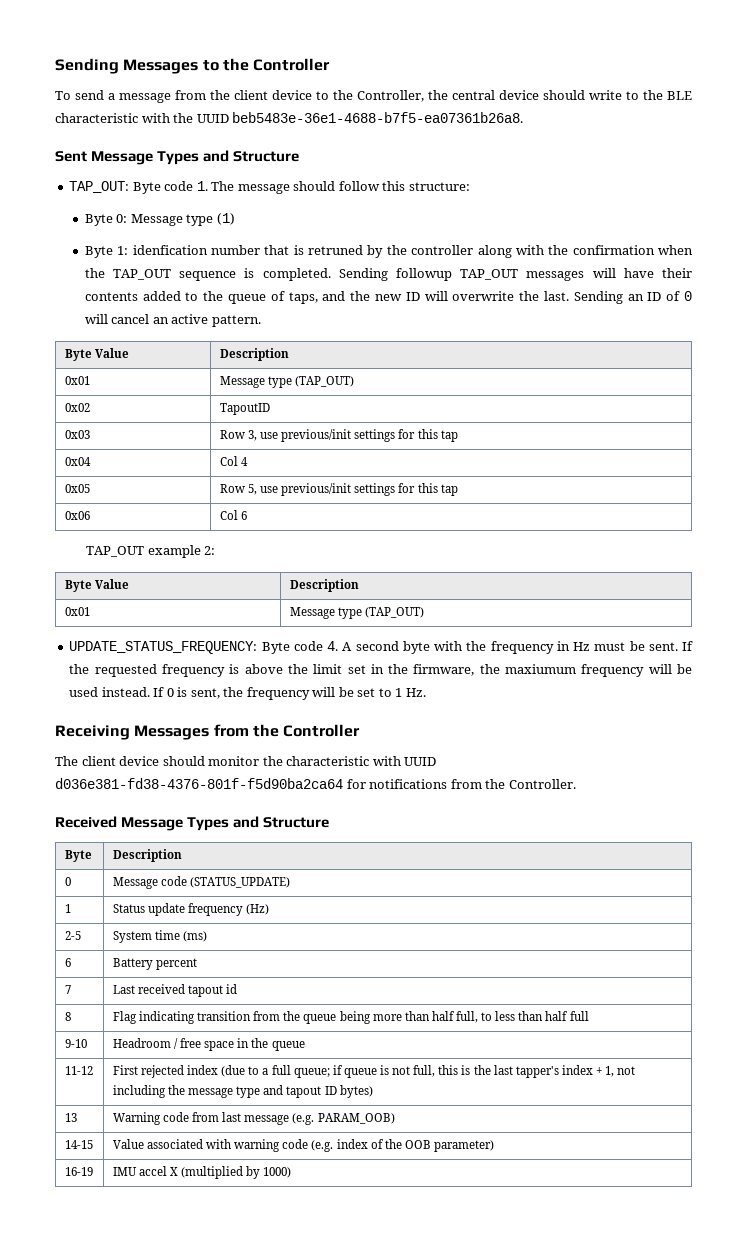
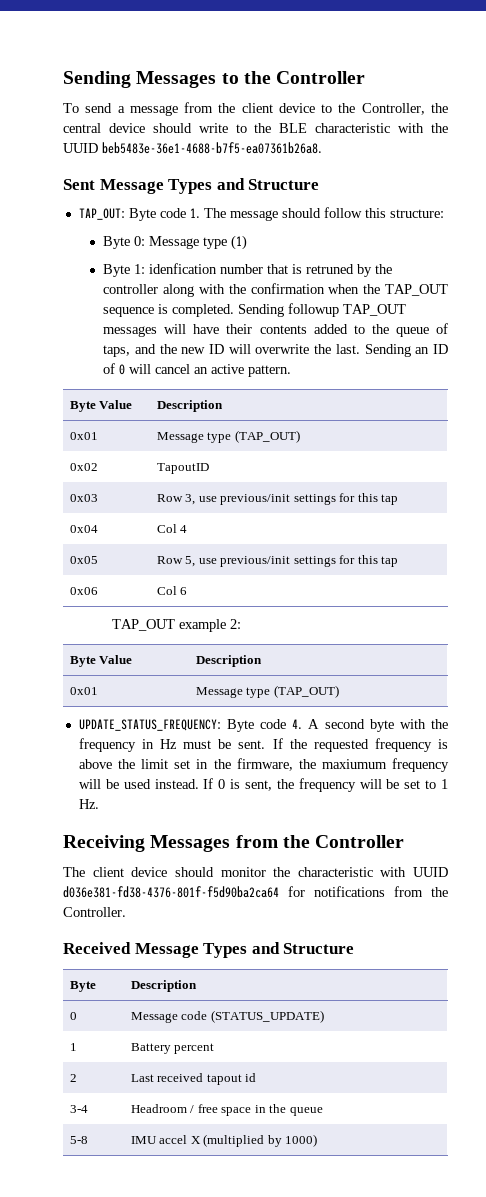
- 1 | Status update frequency (Hz)
- 2-5 | System time (ms)
- 6 | Battery percent
+ 1 | Battery percent
- 7 | Last received tapout id
+ 2 | Last received tapout id
- 8 | Flag indicating transition from the queue being more than half full, to less than half full
- 9-10 | Headroom / free space in the queue
+ 3-4 | Headroom / free space in the queue
- 11-12 | First rejected index (due to a full queue; if queue is not full, this is the last tapper's index + 1, not including the message type and tapout ID bytes)
- 13 | Warning code from last message (e.g. PARAM_OOB)
- 14-15 | Value associated with warning code (e.g. index of the OOB parameter)
- 16-19 | IMU accel X (multiplied by 1000)
+ 5-8 | IMU accel X (multiplied by 1000)

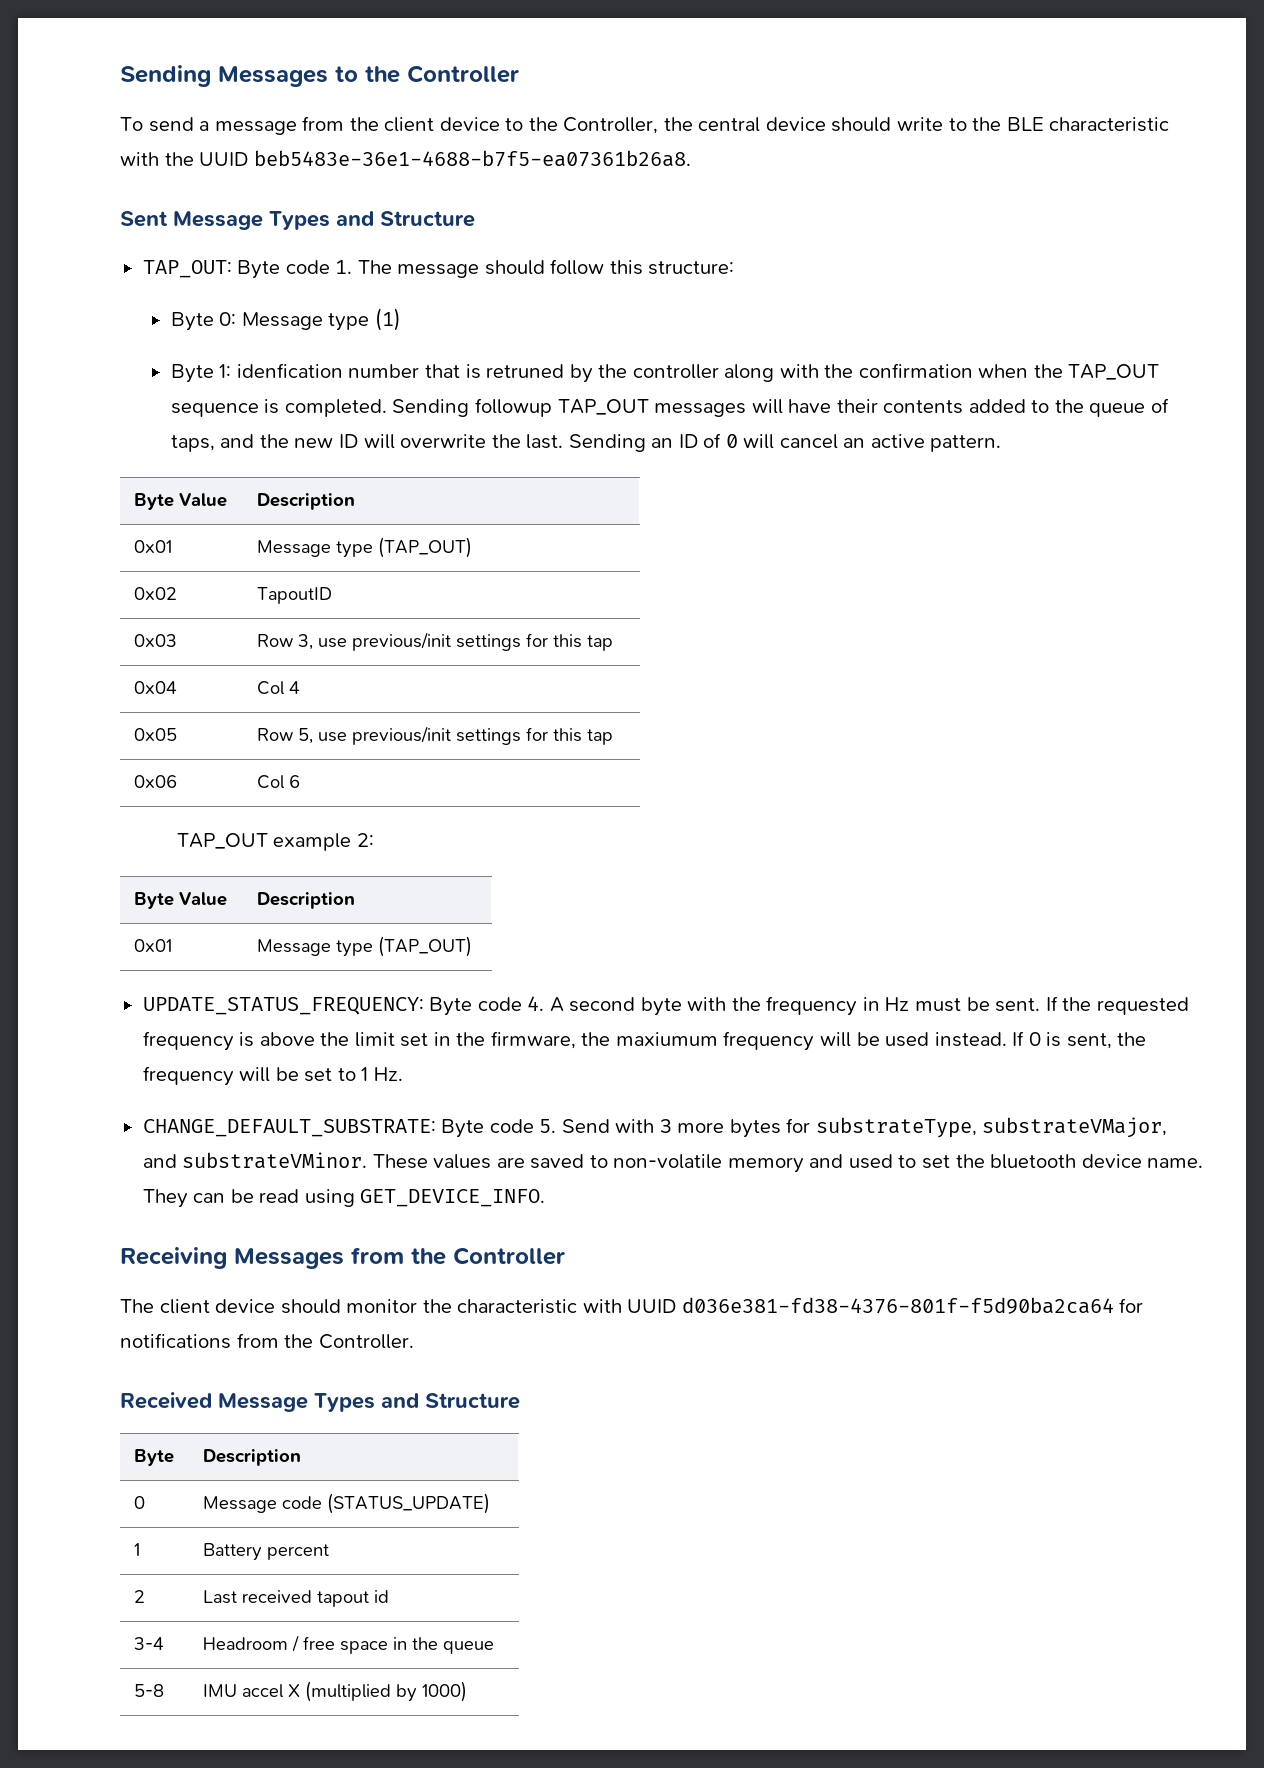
+ CHANGE_DEFAULT_SUBSTRATE: Byte code 5. Send with 3 more bytes for substrateType, substrateVMajor, and substrateVMinor. These values are saved to non-volatile memory and used to set the bluetooth device name. They can be read using GET_DEVICE_INFO.

